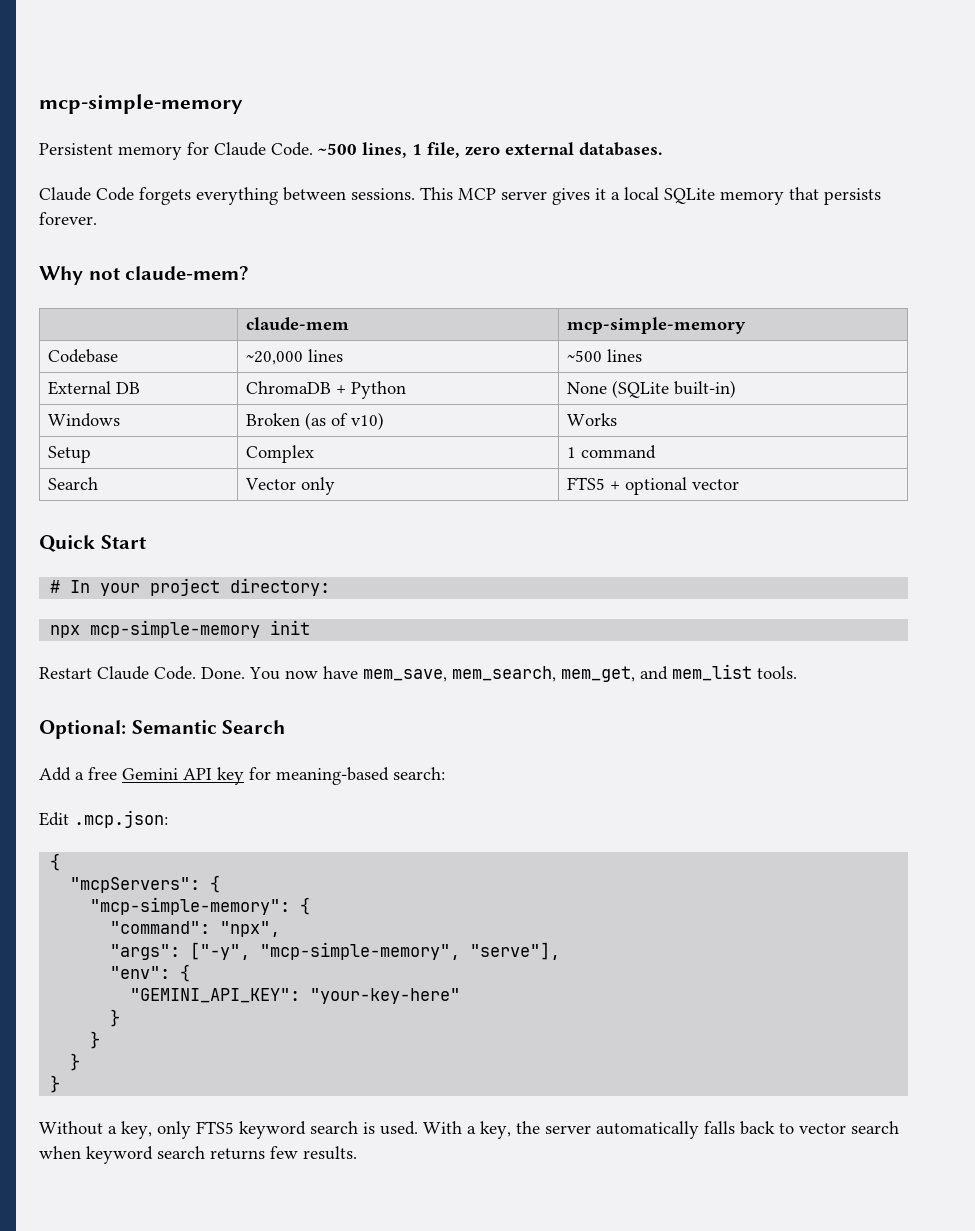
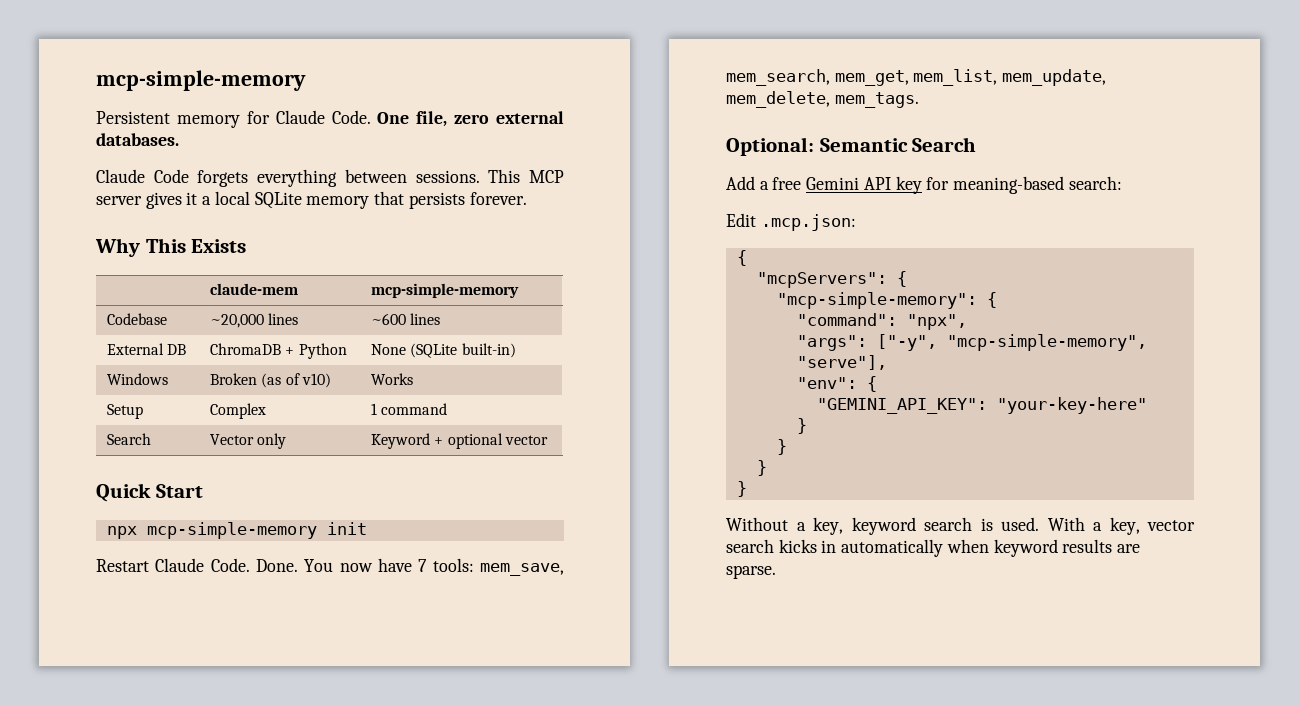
- ~500 lines, 1 file, zero external databases.
+ One file, zero external databases.
- Why not claude-mem?
+ Why This Exists
- Codebase | ~20,000 lines | ~500 lines
+ Codebase | ~20,000 lines | ~600 lines
- Search | Vector only | FTS5 + optional vector
+ Search | Vector only | Keyword + optional vector
- # In your project directory:
- You now have mem_save, mem_search, mem_get, and mem_list tools.
+ You now have 7 tools: mem_save, mem_search, mem_get, mem_list, mem_update, mem_delete, mem_tags.
- Without a key, only FTS5 keyword search is used.
+ Without a key, keyword search is used.
- With a key, the server automatically falls back to vector search when keyword search returns few results.
+ With a key, vector search kicks in automatically when keyword results are sparse.

